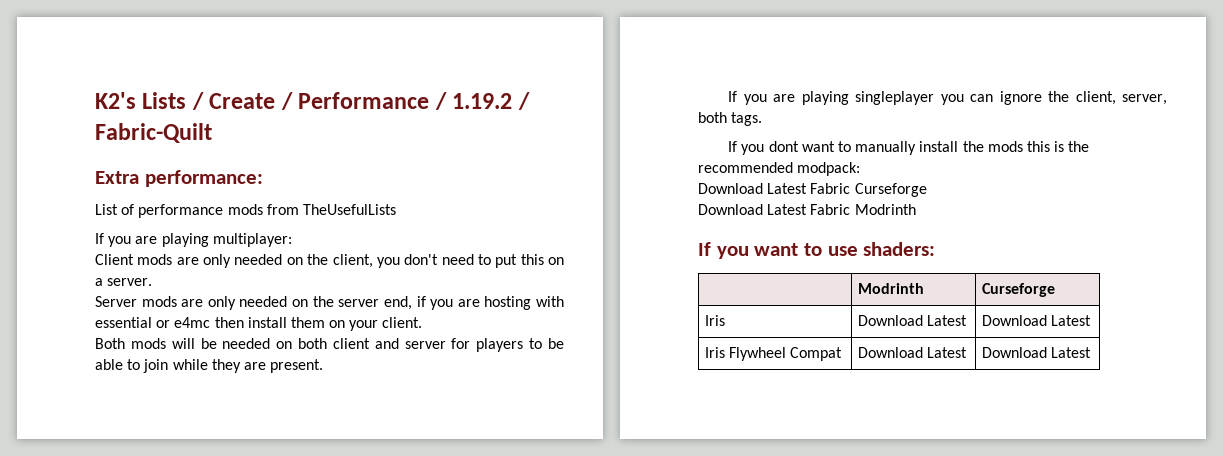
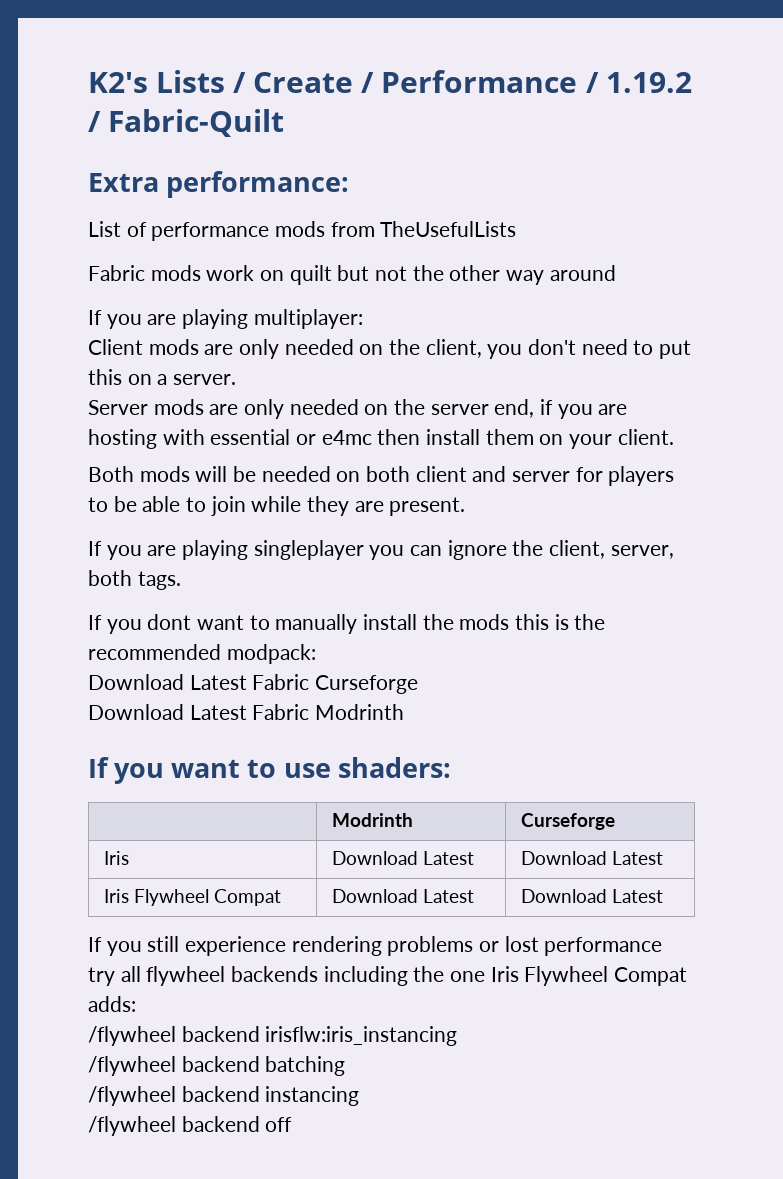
+ Fabric mods work on quilt but not the other way around
+ If you still experience rendering problems or lost performance try all flywheel backends including the one Iris Flywheel Compat adds:
+ /flywheel backend irisflw:iris_instancing
+ /flywheel backend batching
+ /flywheel backend instancing
+ /flywheel backend off

